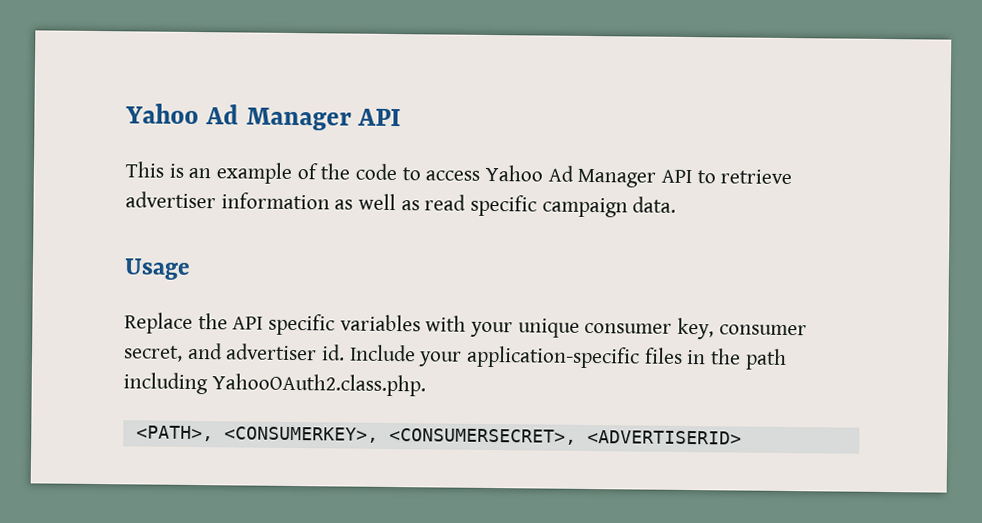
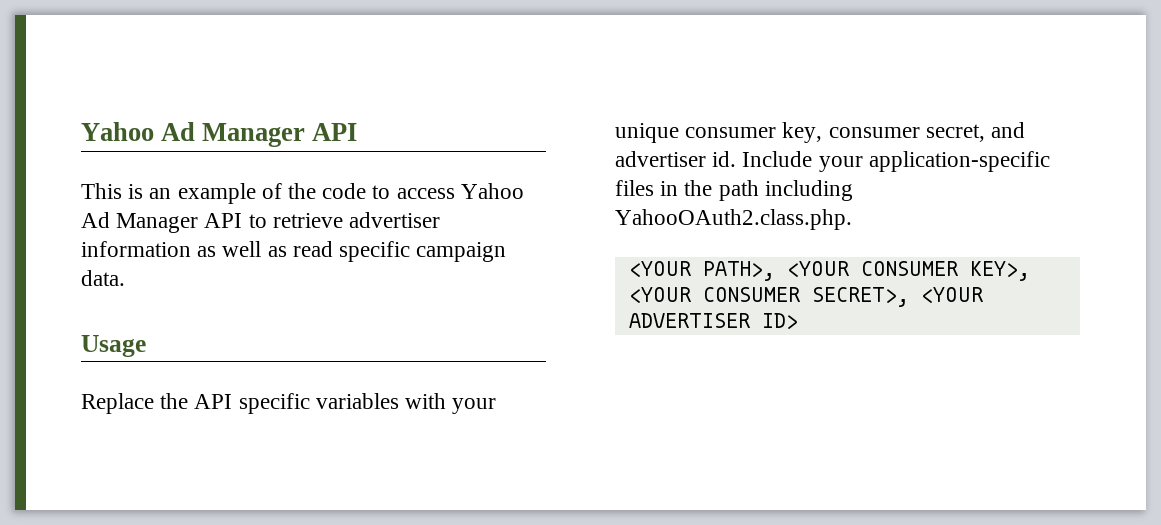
- <PATH>, <CONSUMERKEY>, <CONSUMERSECRET>, <ADVERTISERID>
+ <YOUR PATH>, <YOUR CONSUMER KEY>, <YOUR CONSUMER SECRET>, <YOUR ADVERTISER ID>

